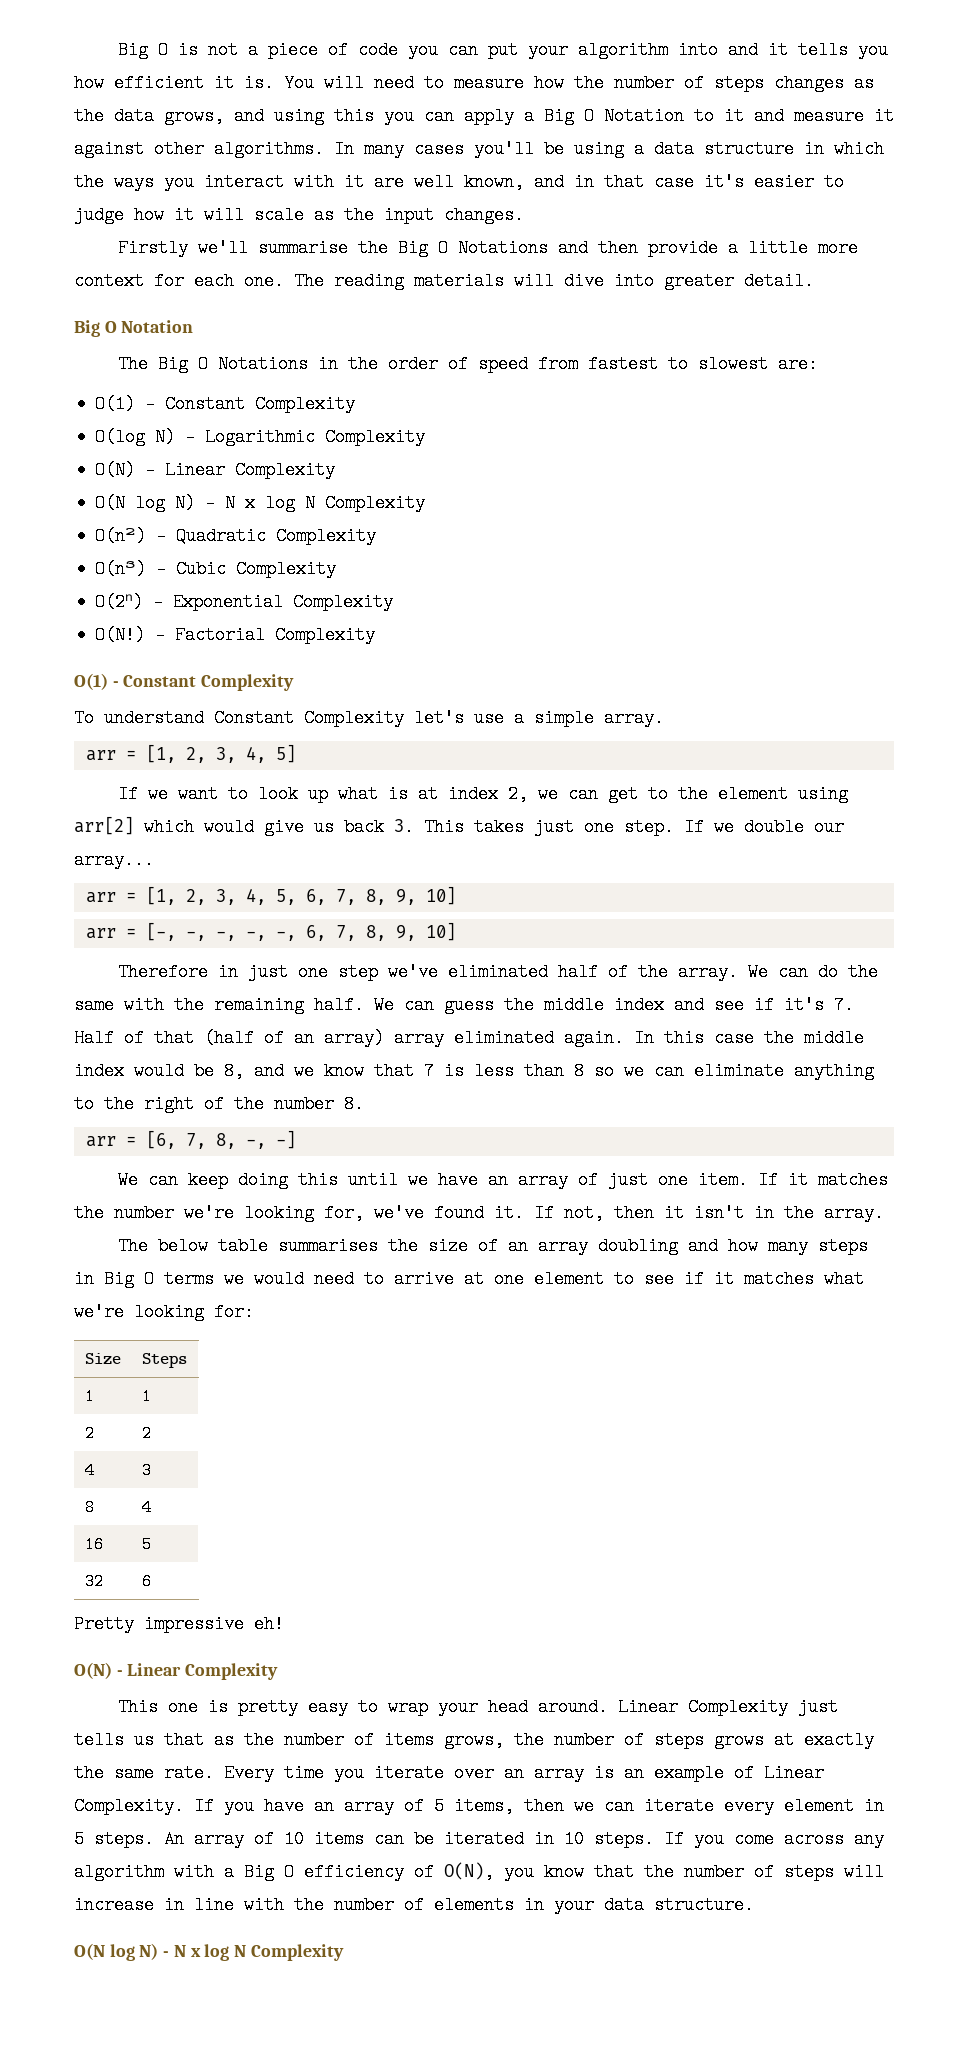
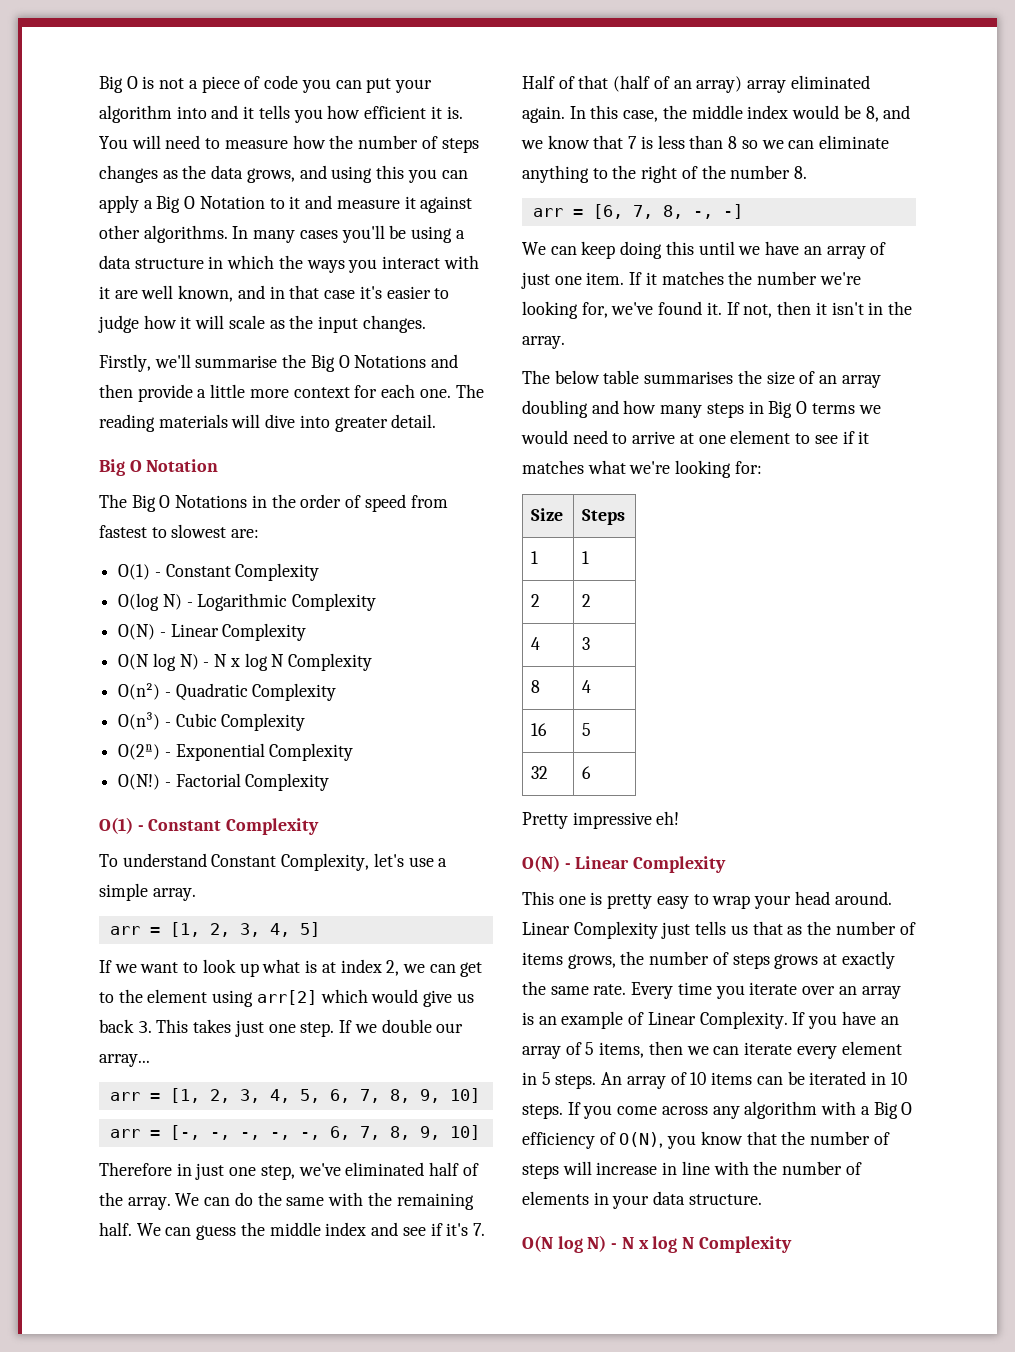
- Firstly we'll summarise the Big O Notations and then provide a little more context for each one.
+ Firstly, we'll summarise the Big O Notations and then provide a little more context for each one.
- To understand Constant Complexity let's use a simple array.
+ To understand Constant Complexity, let's use a simple array.
- Therefore in just one step we've eliminated half of the array.
+ Therefore in just one step, we've eliminated half of the array.
- In this case the middle index would be 8, and we know that 7 is less than 8 so we can eliminate anything to the right of the number 8.
+ In this case, the middle index would be 8, and we know that 7 is less than 8 so we can eliminate anything to the right of the number 8.

